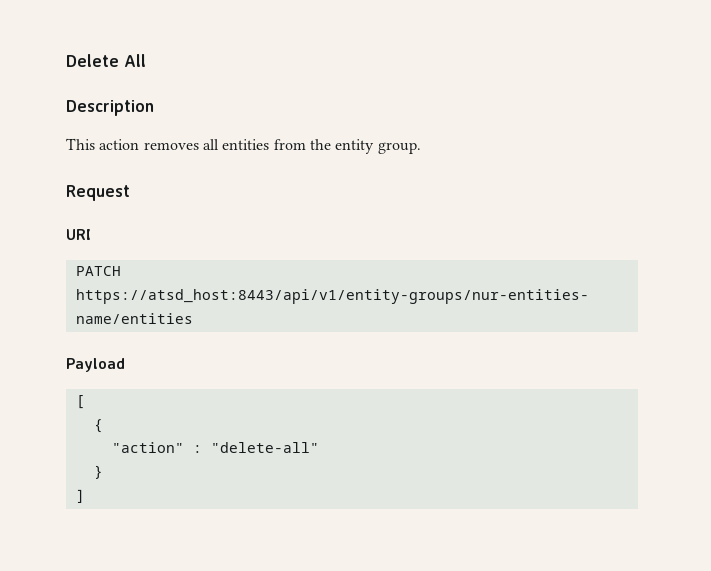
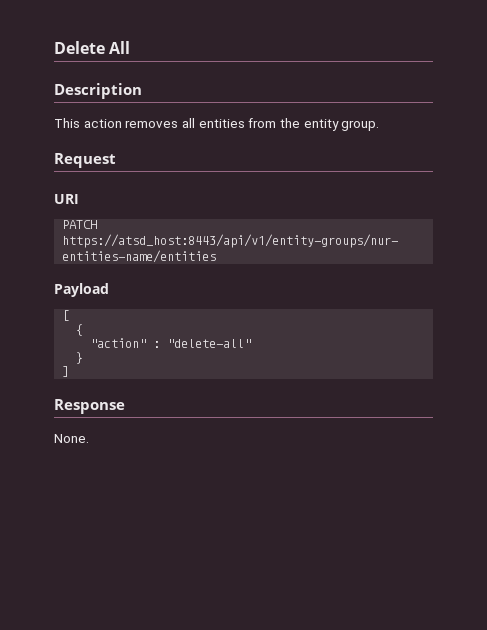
+ Response
+ None.

